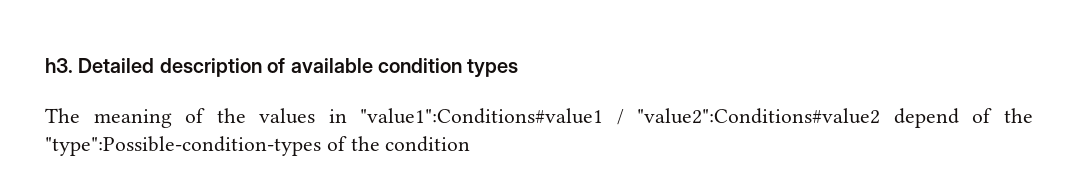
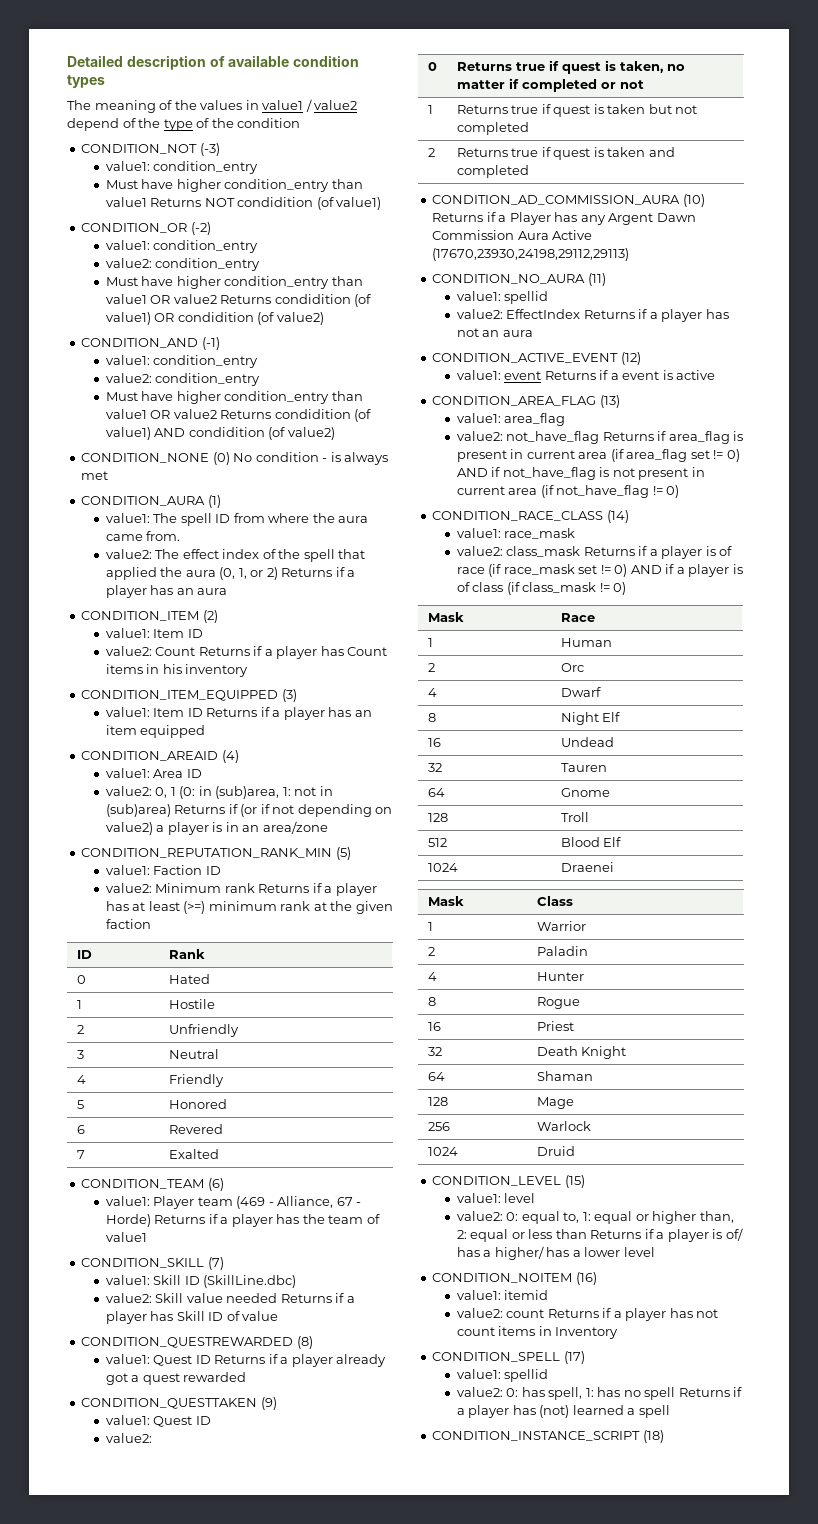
- h3.
- The meaning of the values in "value1":Conditions#value1 / "value2":Conditions#value2 depend of the "type":Possible-condition-types of the condition
+ The meaning of the values in value1 / value2 depend of the type of the condition
+ CONDITION_NOT (-3)
+ value1: condition_entry
+ Must have higher condition_entry than value1 Returns NOT condidition (of value1)
+ CONDITION_OR (-2)
+ value1: condition_entry
+ value2: condition_entry
+ Must have higher condition_entry than value1 OR value2 Returns condidition (of value1) OR condidition (of value2)
+ CONDITION_AND (-1)
+ value1: condition_entry
+ value2: condition_entry
+ Must have higher condition_entry than value1 OR value2 Returns condidition (of value1) AND condidition (of value2)
+ CONDITION_NONE (0) No condition - is always met
+ CONDITION_AURA (1)
+ value1: The spell ID from where the aura came from.
+ value2: The effect index of the spell that applied the aura (0, 1, or 2) Returns if a player has an aura
+ CONDITION_ITEM (2)
+ value1: Item ID
+ value2: Count Returns if a player has Count items in his inventory
+ CONDITION_ITEM_EQUIPPED (3)
+ value1: Item ID Returns if a player has an item equipped
+ CONDITION_AREAID (4)
+ value1: Area ID
+ value2: 0, 1 (0: in (sub)area, 1: not in (sub)area) Returns if (or if not depending on value2) a player is in an area/zone
+ CONDITION_REPUTATION_RANK_MIN (5)
+ value1: Faction ID
+ value2: Minimum rank Returns if a player has at least (>=) minimum rank at the given faction
+ ID | Rank
+ 0 | Hated
+ 1 | Hostile
+ 2 | Unfriendly
+ 3 | Neutral
+ 4 | Friendly
+ 5 | Honored
+ 6 | Revered
+ 7 | Exalted
+ CONDITION_TEAM (6)
+ value1: Player team (469 - Alliance, 67 - Horde) Returns if a player has the team of value1
+ CONDITION_SKILL (7)
+ value1: Skill ID (SkillLine.dbc)
+ value2: Skill value needed Returns if a player has Skill ID of value
+ CONDITION_QUESTREWARDED (8)
+ value1: Quest ID Returns if a player already got a quest rewarded
+ CONDITION_QUESTTAKEN (9)
+ value1: Quest ID
+ value2:
+ 0 | Returns true if quest is taken, no matter if completed or not
+ 1 | Returns true if quest is taken but not completed
+ 2 | Returns true if quest is taken and completed
+ CONDITION_AD_COMMISSION_AURA (10) Returns if a Player has any Argent Dawn Commission Aura Active (17670,23930,24198,29112,29113)
+ CONDITION_NO_AURA (11)
+ value1: spellid
+ value2: EffectIndex Returns if a player has not an aura
+ CONDITION_ACTIVE_EVENT (12)
+ value1: event Returns if a event is active
+ CONDITION_AREA_FLAG (13)
+ value1: area_flag
+ value2: not_have_flag Returns if area_flag is present in current area (if area_flag set != 0) AND if not_have_flag is not present in current area (if not_have_flag != 0)
+ CONDITION_RACE_CLASS (14)
+ value1: race_mask
+ value2: class_mask Returns if a player is of race (if race_mask set != 0) AND if a player is of class (if class_mask != 0)
+ Mask | Race
+ 1 | Human
+ 2 | Orc
+ 4 | Dwarf
+ 8 | Night Elf
+ 16 | Undead
+ 32 | Tauren
+ 64 | Gnome
+ 128 | Troll
+ 512 | Blood Elf
+ 1024 | Draenei
+ Mask | Class
+ 1 | Warrior
+ 2 | Paladin
+ 4 | Hunter
+ 8 | Rogue
+ 16 | Priest
+ 32 | Death Knight
+ 64 | Shaman
+ 128 | Mage
+ 256 | Warlock
+ 1024 | Druid
+ CONDITION_LEVEL (15)
+ value1: level
+ value2: 0: equal to, 1: equal or higher than, 2: equal or less than Returns if a player is of/ has a higher/ has a lower level
+ CONDITION_NOITEM (16)
+ value1: itemid
+ value2: count Returns if a player has not count items in Inventory
+ CONDITION_SPELL (17)
+ value1: spellid
+ value2: 0: has spell, 1: has no spell Returns if a player has (not) learned a spell
+ CONDITION_INSTANCE_SCRIPT (18)

